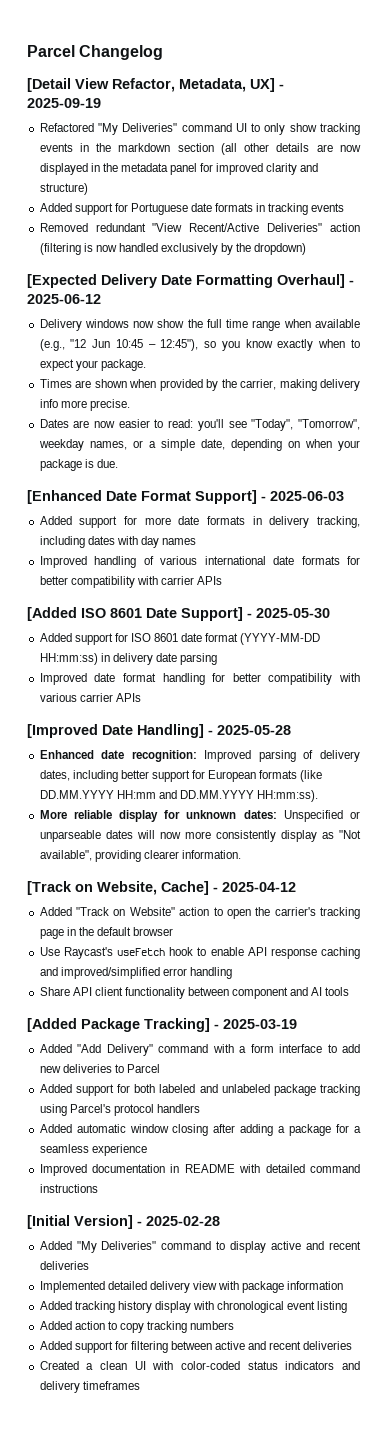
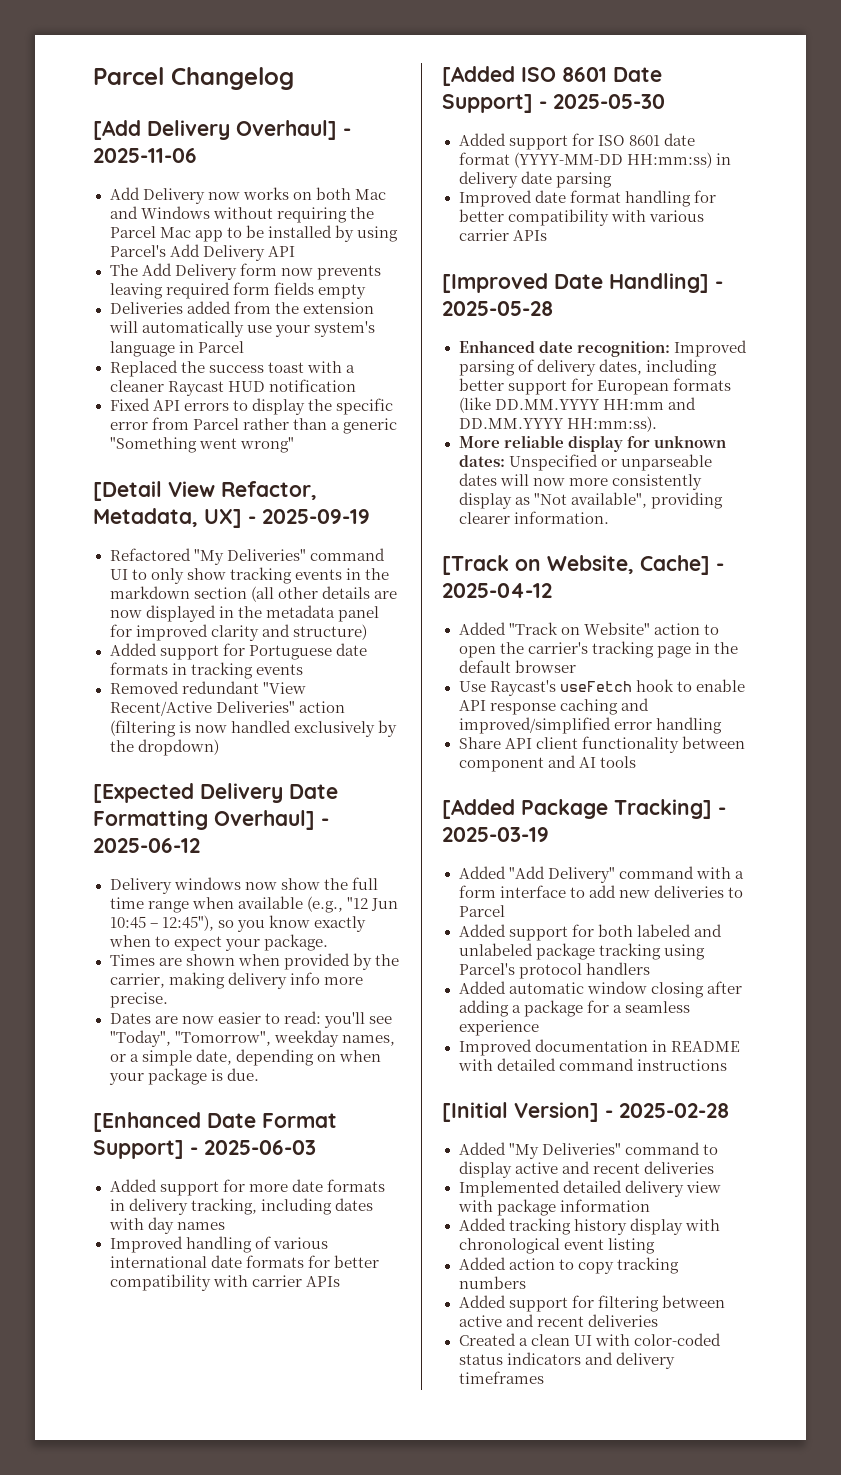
+ [Add Delivery Overhaul] - 2025-11-06
+ Add Delivery now works on both Mac and Windows without requiring the Parcel Mac app to be installed by using Parcel's Add Delivery API
+ The Add Delivery form now prevents leaving required form fields empty
+ Deliveries added from the extension will automatically use your system's language in Parcel
+ Replaced the success toast with a cleaner Raycast HUD notification
+ Fixed API errors to display the specific error from Parcel rather than a generic "Something went wrong"

